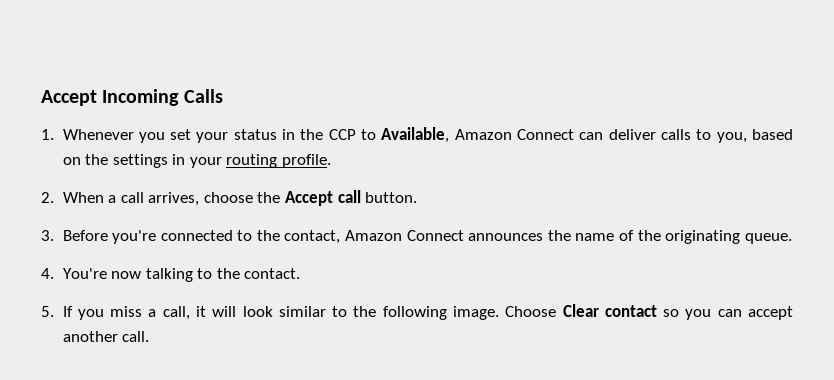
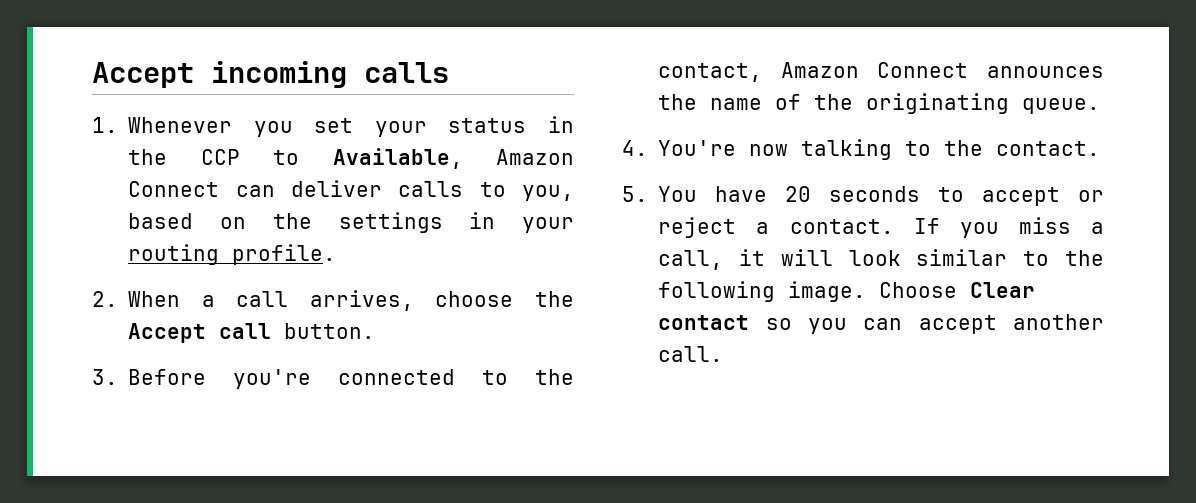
- Accept Incoming Calls
+ Accept incoming calls
- 5. If you miss a call, it will look similar to the following image.
+ 5. You have 20 seconds to accept or reject a contact. If you miss a call, it will look similar to the following image.

